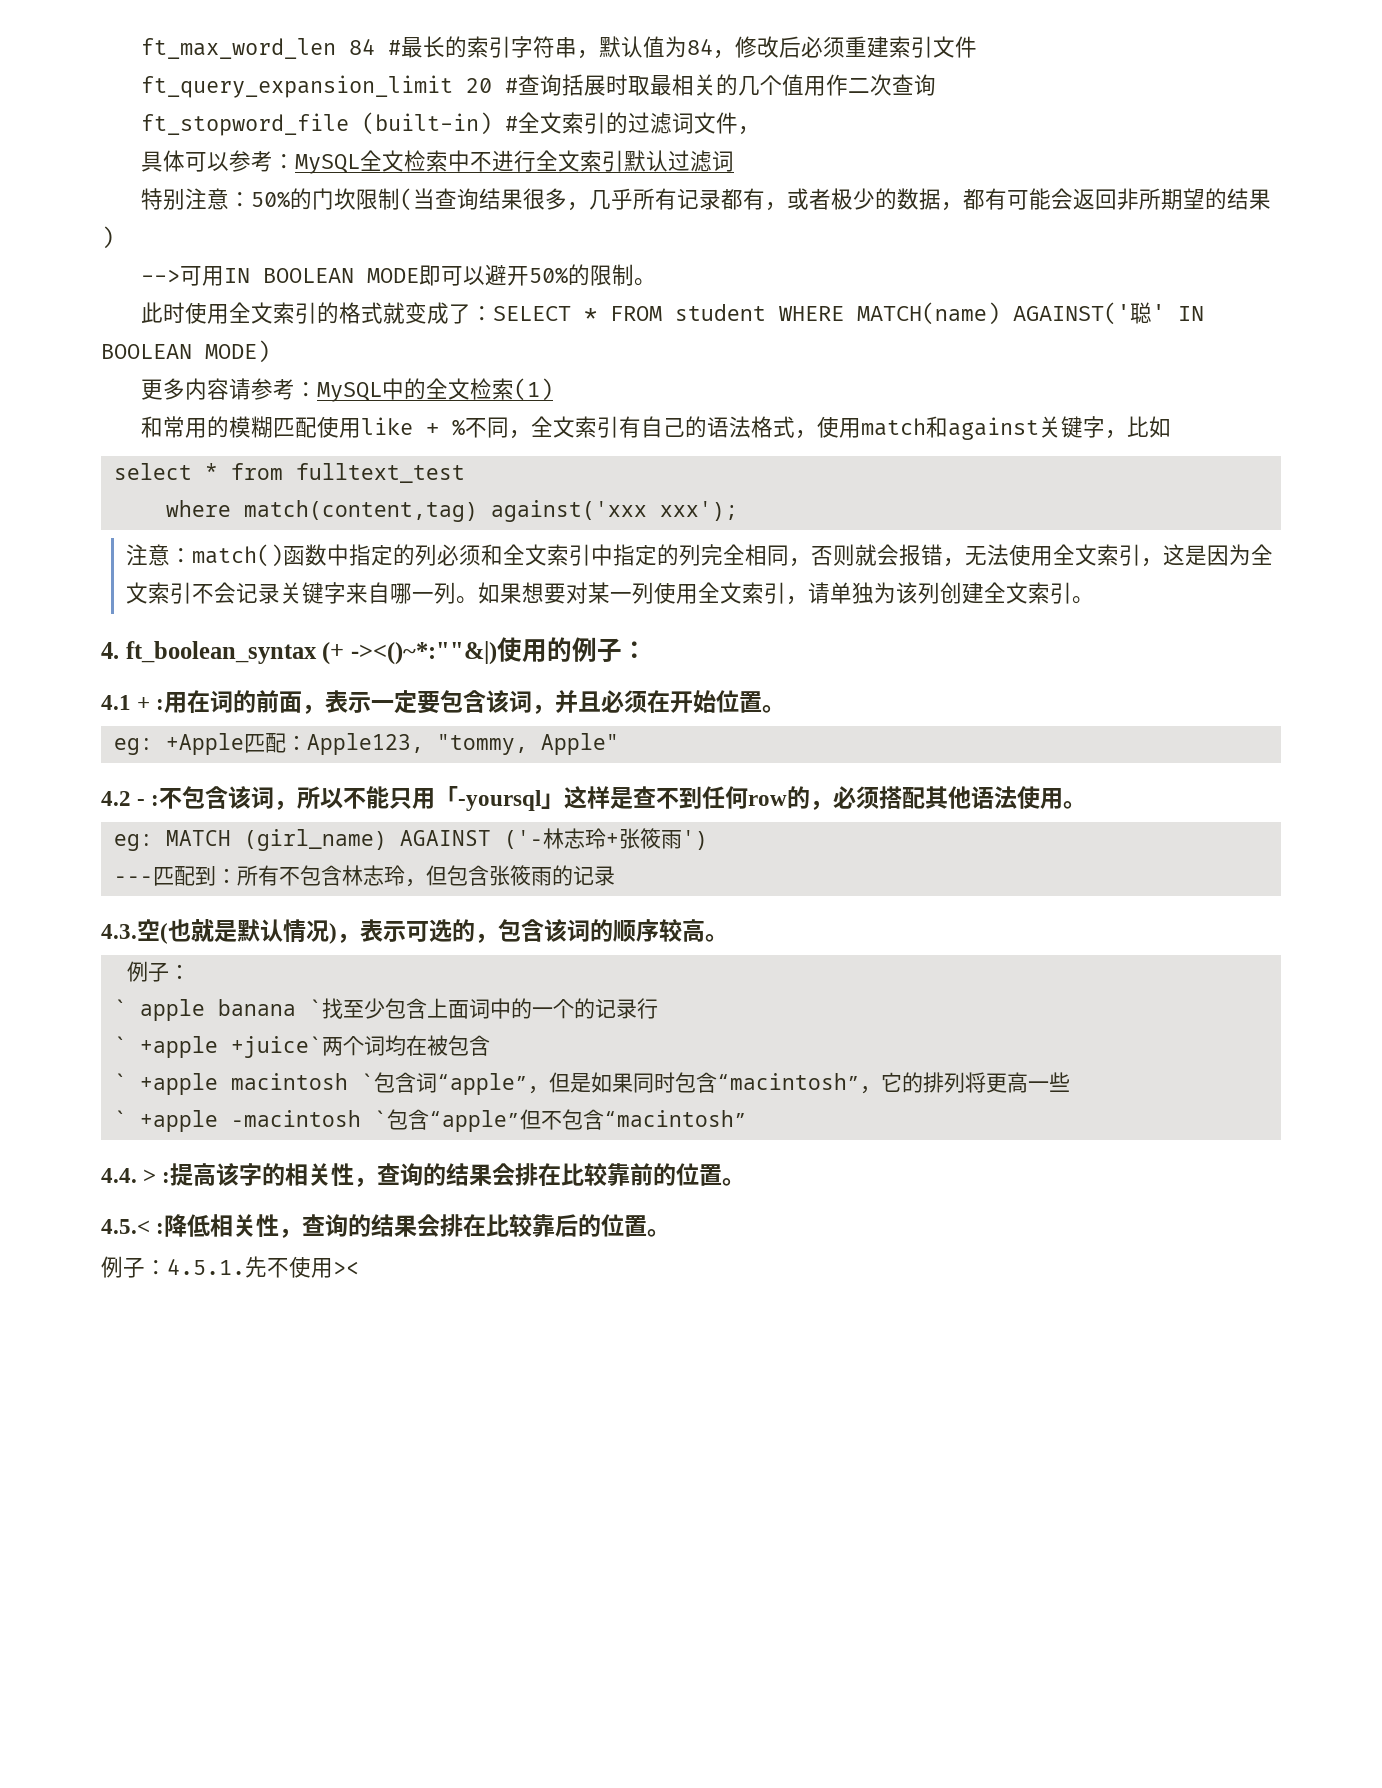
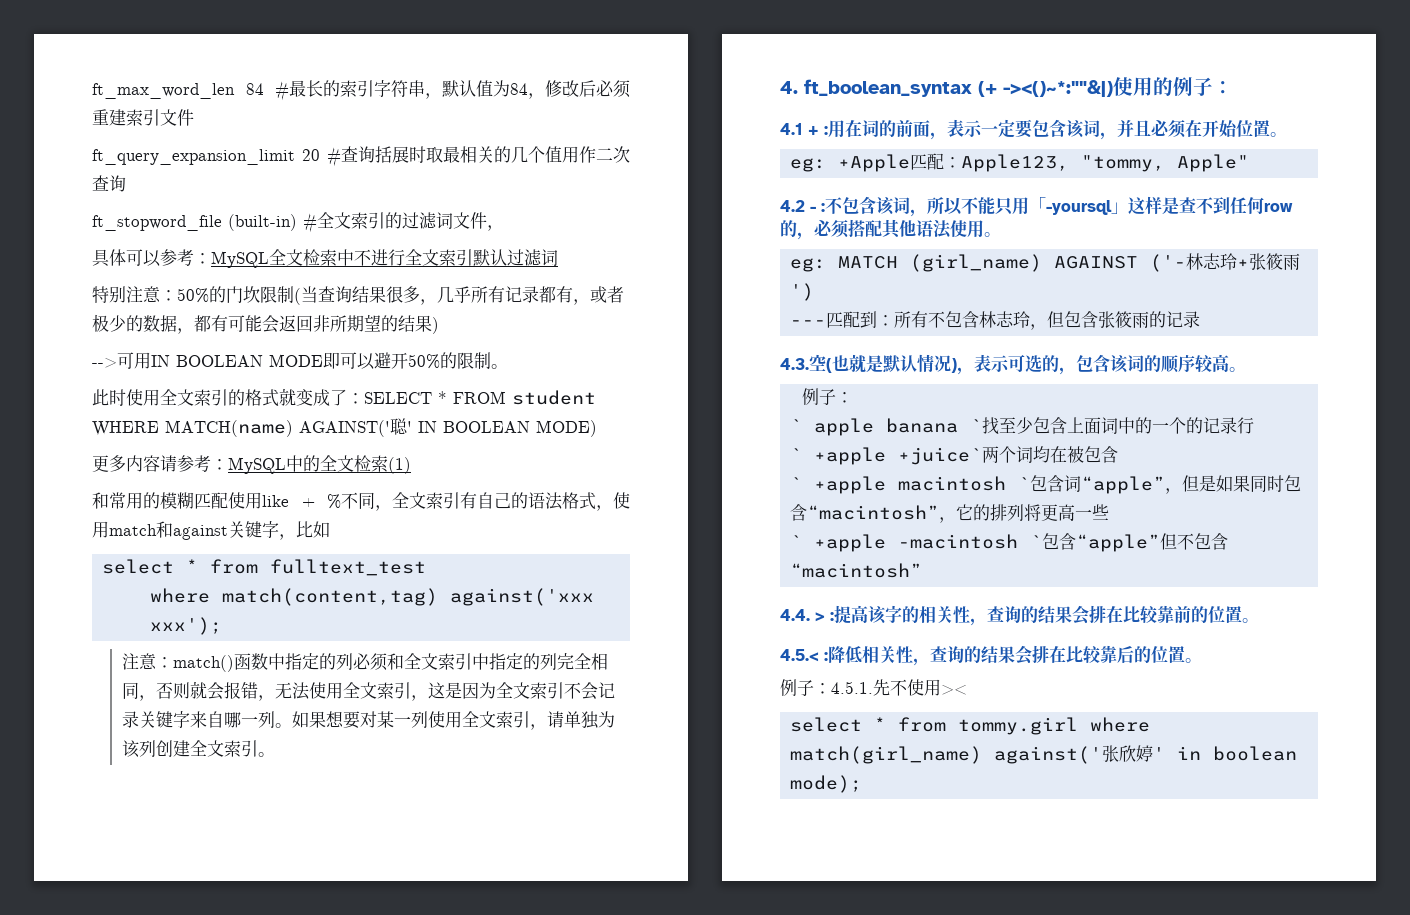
+ select * from tommy.girl where match(girl_name) against('张欣婷' in boolean mode);

